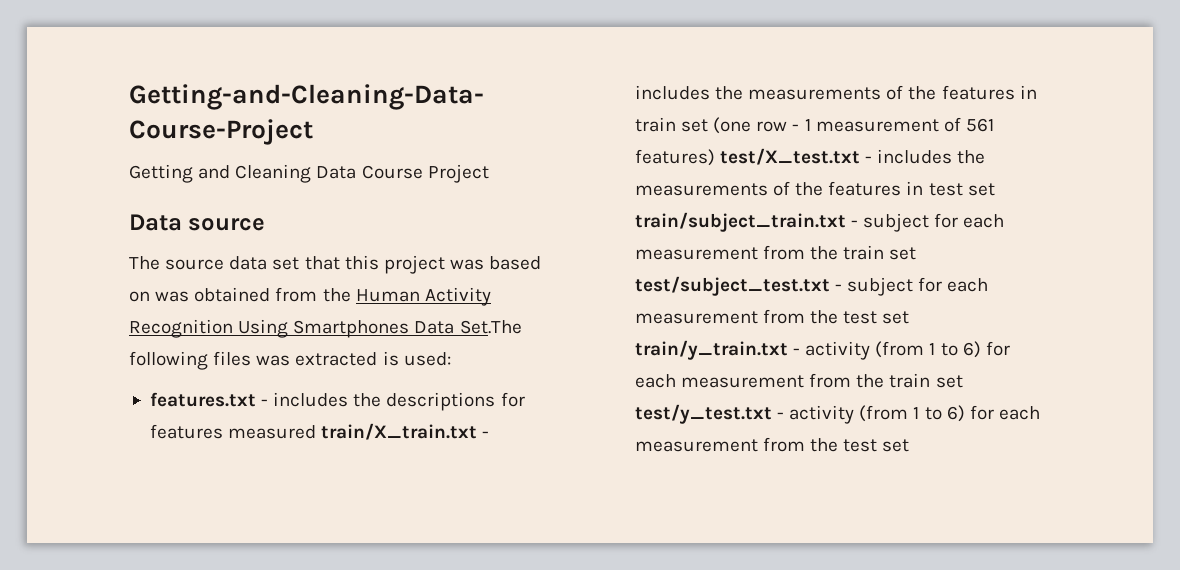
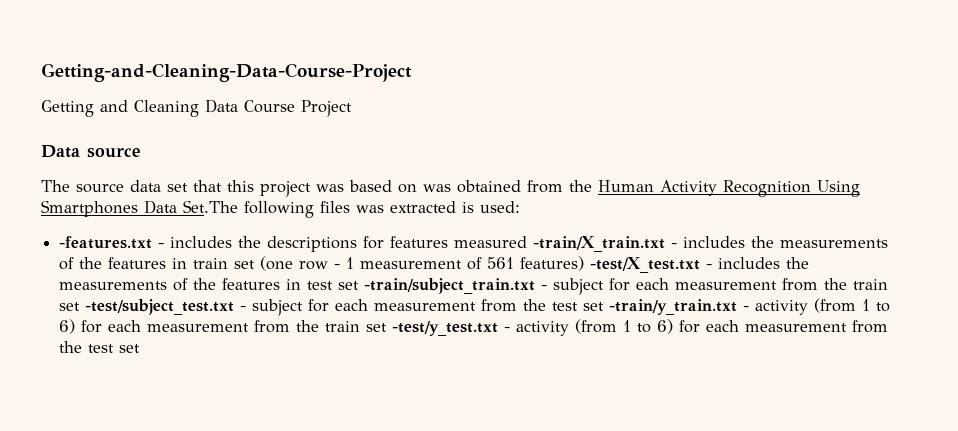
- features.txt - includes the descriptions for features measured train/X_train.txt - includes the measurements of the features in train set (one row - 1 measurement of 561 features) test/X_test.txt - includes the measurements of the features in test set train/subject_train.txt - subject for each measurement from the train set test/subject_test.txt - subject for each measurement from the test set train/y_train.txt - activity (from 1 to 6) for each measurement from the train set test/y_test.txt - activity (from 1 to 6) for each measurement from the test set
+ -features.txt - includes the descriptions for features measured -train/X_train.txt - includes the measurements of the features in train set (one row - 1 measurement of 561 features) -test/X_test.txt - includes the measurements of the features in test set -train/subject_train.txt - subject for each measurement from the train set -test/subject_test.txt - subject for each measurement from the test set -train/y_train.txt - activity (from 1 to 6) for each measurement from the train set -test/y_test.txt - activity (from 1 to 6) for each measurement from the test set

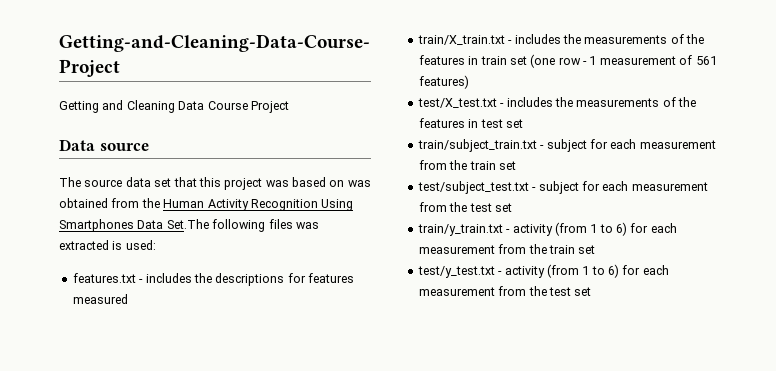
- -features.txt - includes the descriptions for features measured -train/X_train.txt - includes the measurements of the features in train set (one row - 1 measurement of 561 features) -test/X_test.txt - includes the measurements of the features in test set -train/subject_train.txt - subject for each measurement from the train set -test/subject_test.txt - subject for each measurement from the test set -train/y_train.txt - activity (from 1 to 6) for each measurement from the train set -test/y_test.txt - activity (from 1 to 6) for each measurement from the test set
+ features.txt - includes the descriptions for features measured
+ train/X_train.txt - includes the measurements of the features in train set (one row - 1 measurement of 561 features)
+ test/X_test.txt - includes the measurements of the features in test set
+ train/subject_train.txt - subject for each measurement from the train set
+ test/subject_test.txt - subject for each measurement from the test set
+ train/y_train.txt - activity (from 1 to 6) for each measurement from the train set
+ test/y_test.txt - activity (from 1 to 6) for each measurement from the test set

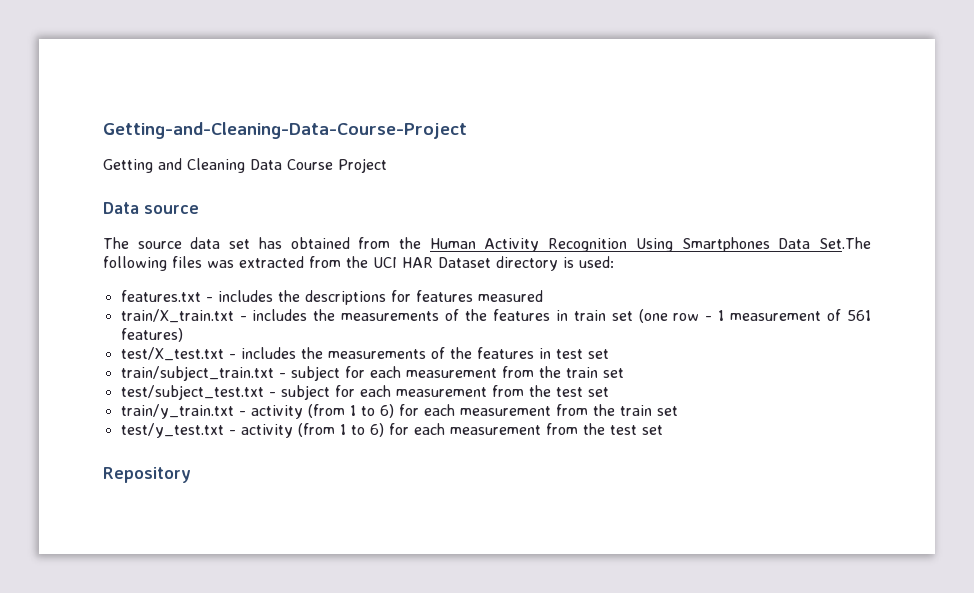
- The source data set that this project was based on was obtained from the Human Activity Recognition Using Smartphones Data Set.The following files was extracted is used:
+ The source data set has obtained from the Human Activity Recognition Using Smartphones Data Set.The following files was extracted from the UCI HAR Dataset directory is used:
+ Repository

